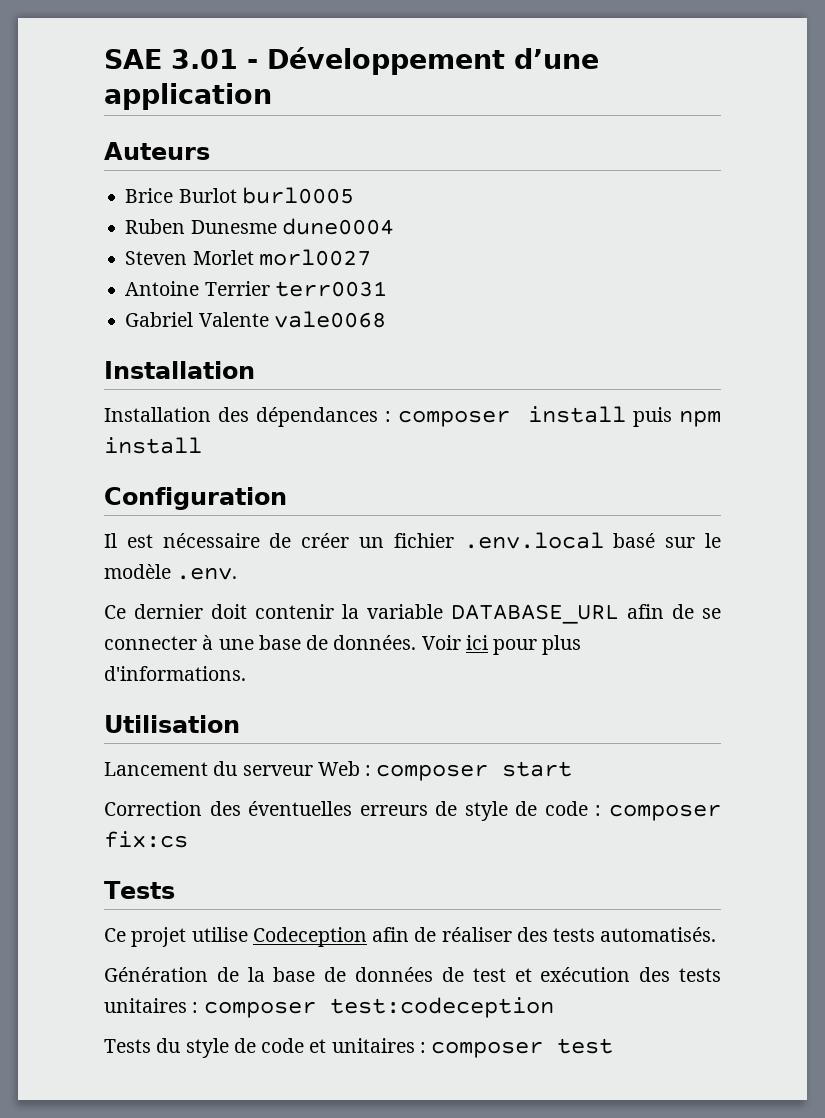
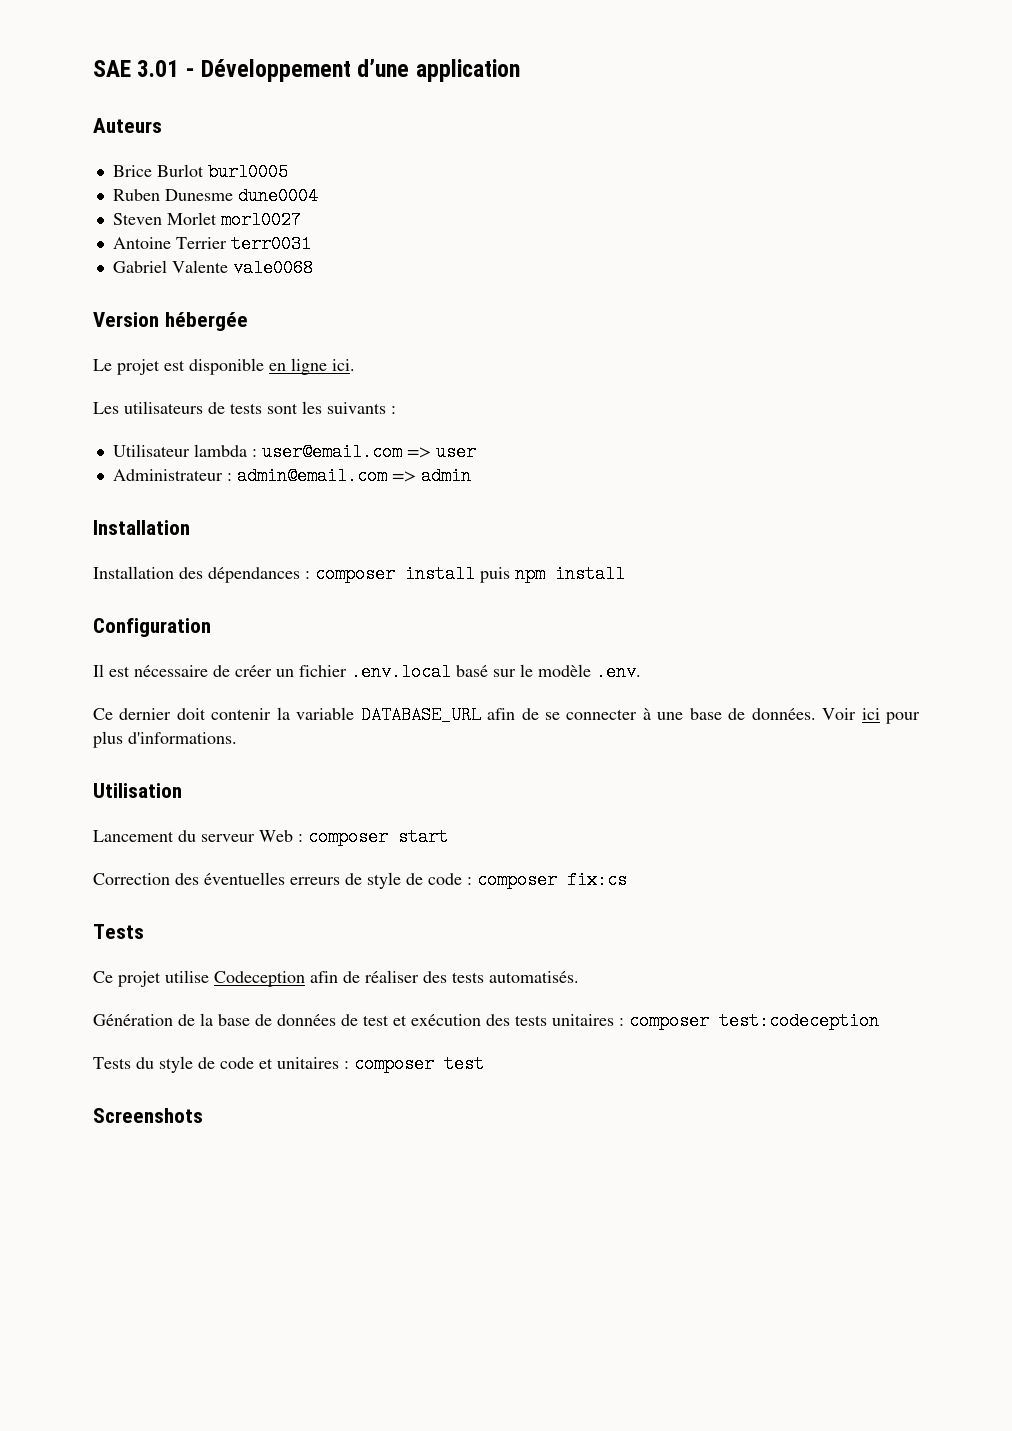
+ Version hébergée
+ Le projet est disponible en ligne ici.
+ Les utilisateurs de tests sont les suivants :
+ Utilisateur lambda : user@email.com => user
+ Administrateur : admin@email.com => admin
+ Screenshots

